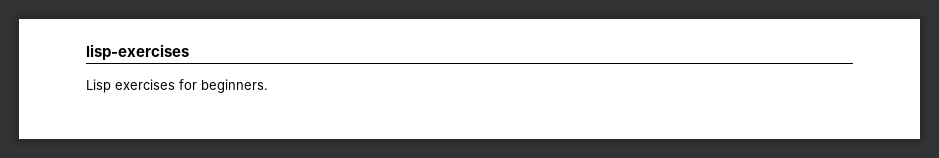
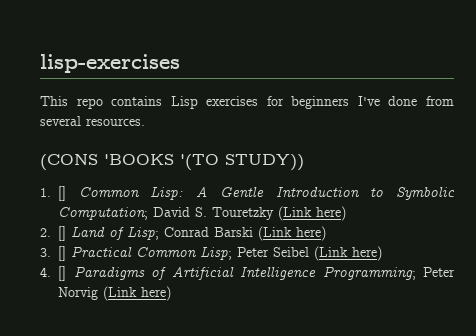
- Lisp exercises for beginners.
+ This repo contains Lisp exercises for beginners I've done from several resources.
+ (CONS 'BOOKS '(TO STUDY))
+ 1. [] Common Lisp: A Gentle Introduction to Symbolic Computation; David S. Touretzky (Link here)
+ 2. [] Land of Lisp; Conrad Barski (Link here)
+ 3. [] Practical Common Lisp; Peter Seibel (Link here)
+ 4. [] Paradigms of Artificial Intelligence Programming; Peter Norvig (Link here)

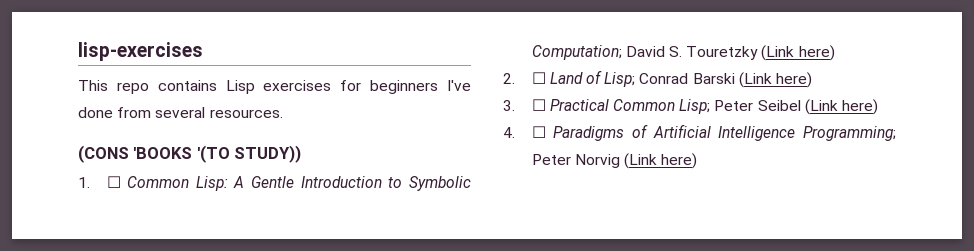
- 1. [] Common Lisp: A Gentle Introduction to Symbolic Computation; David S. Touretzky (Link here)
+ 1. ☐ Common Lisp: A Gentle Introduction to Symbolic Computation; David S. Touretzky (Link here)
- 2. [] Land of Lisp; Conrad Barski (Link here)
+ 2. ☐ Land of Lisp; Conrad Barski (Link here)
- 3. [] Practical Common Lisp; Peter Seibel (Link here)
+ 3. ☐ Practical Common Lisp; Peter Seibel (Link here)
- 4. [] Paradigms of Artificial Intelligence Programming; Peter Norvig (Link here)
+ 4. ☐ Paradigms of Artificial Intelligence Programming; Peter Norvig (Link here)

